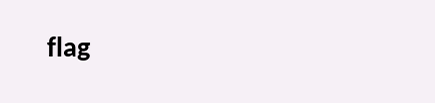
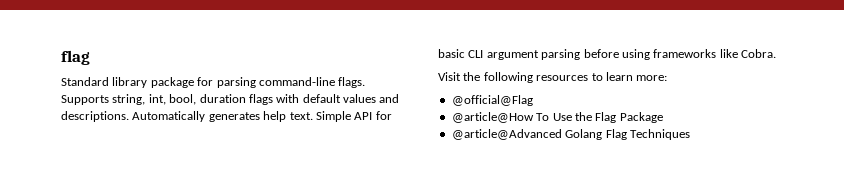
+ Standard library package for parsing command-line flags. Supports string, int, bool, duration flags with default values and descriptions. Automatically generates help text. Simple API for basic CLI argument parsing before using frameworks like Cobra.
+ Visit the following resources to learn more:
+ @official@Flag
+ @article@How To Use the Flag Package
+ @article@Advanced Golang Flag Techniques

